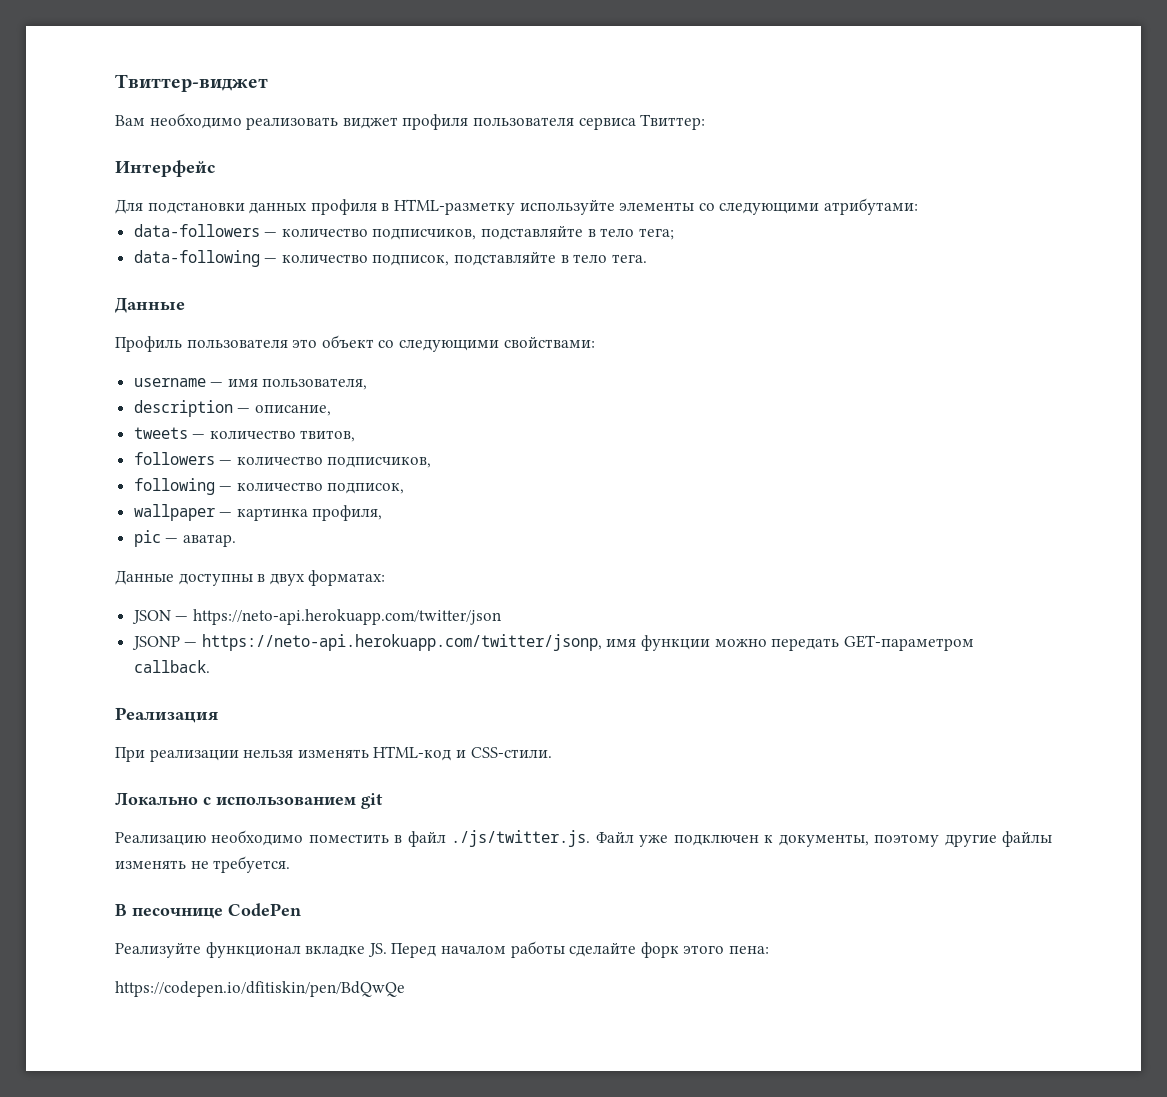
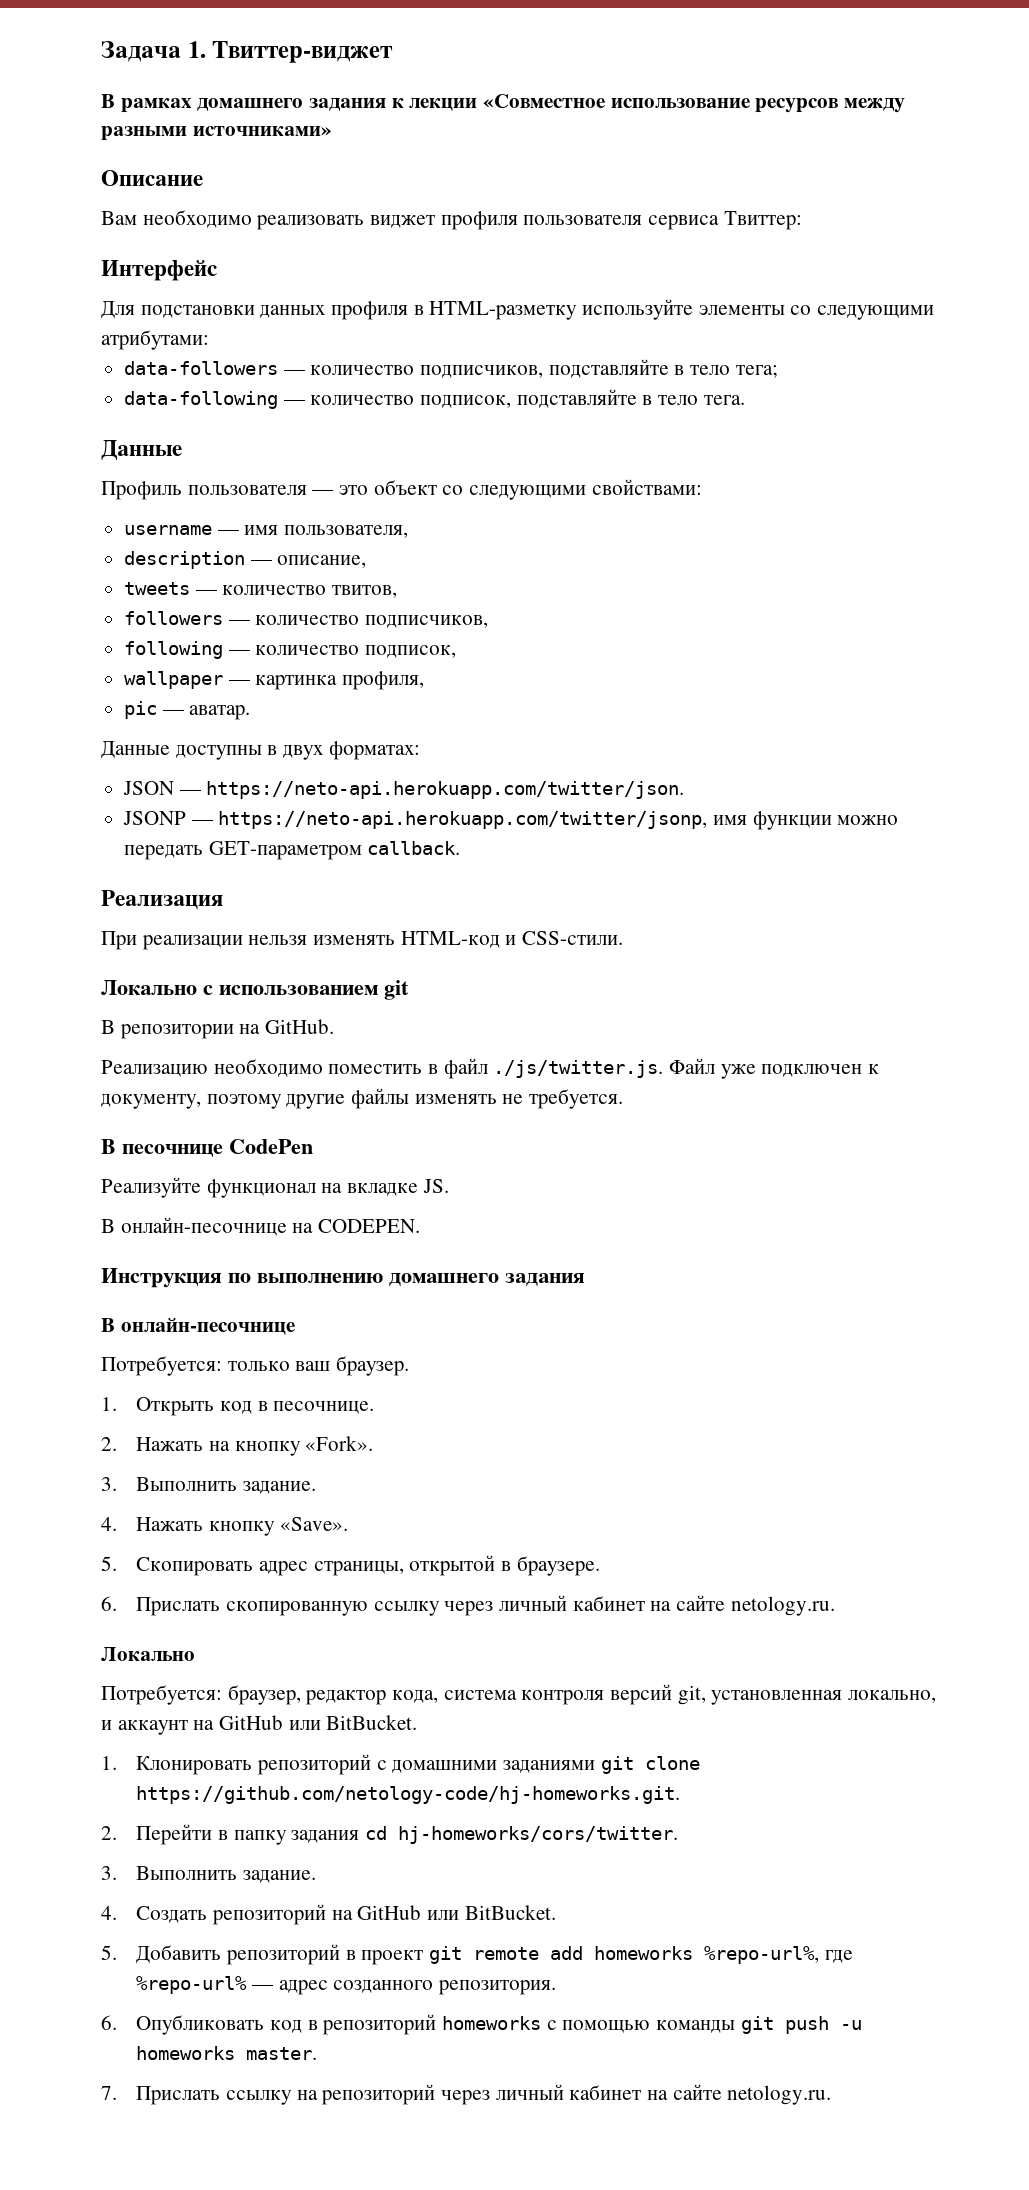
- Твиттер-виджет
+ Задача 1. Твиттер-виджет
+ В рамках домашнего задания к лекции «Cовместное использование ресурсов между разными источниками»
+ Описание
- Профиль пользователя это объект со следующими свойствами:
+ Профиль пользователя — это объект со следующими свойствами:
- JSON — https://neto-api.herokuapp.com/twitter/json
+ JSON — https://neto-api.herokuapp.com/twitter/json.
+ В репозитории на GitHub.
- Реализацию необходимо поместить в файл ./js/twitter.js. Файл уже подключен к документы, поэтому другие файлы изменять не требуется.
+ Реализацию необходимо поместить в файл ./js/twitter.js. Файл уже подключен к документу, поэтому другие файлы изменять не требуется.
- Реализуйте функционал вкладке JS. Перед началом работы сделайте форк этого пена:
- https://codepen.io/dfitiskin/pen/BdQwQe
+ Реализуйте функционал на вкладке JS.
+ В онлайн-песочнице на CODEPEN.
+ Инструкция по выполнению домашнего задания
+ В онлайн-песочнице
+ Потребуется: только ваш браузер.
+ 1. Открыть код в песочнице.
+ 2. Нажать на кнопку «Fork».
+ 3. Выполнить задание.
+ 4. Нажать кнопку «Save».
+ 5. Скопировать адрес страницы, открытой в браузере.
+ 6. Прислать скопированную ссылку через личный кабинет на сайте netology.ru.
+ Локально
+ Потребуется: браузер, редактор кода, система контроля версий git, установленная локально, и аккаунт на GitHub или BitBucket.
+ 1. Клонировать репозиторий с домашними заданиями git clone https://github.com/netology-code/hj-homeworks.git.
+ 2. Перейти в папку задания cd hj-homeworks/cors/twitter.
+ 3. Выполнить задание.
+ 4. Создать репозиторий на GitHub или BitBucket.
+ 5. Добавить репозиторий в проект git remote add homeworks %repo-url%, где %repo-url% — адрес созданного репозитория.
+ 6. Опубликовать код в репозиторий homeworks с помощью команды git push -u homeworks master.
+ 7. Прислать ссылку на репозиторий через личный кабинет на сайте netology.ru.

